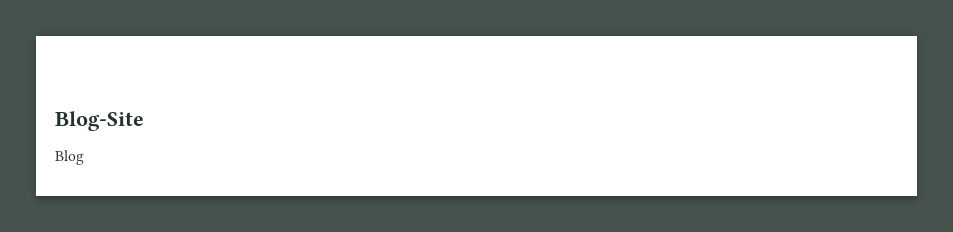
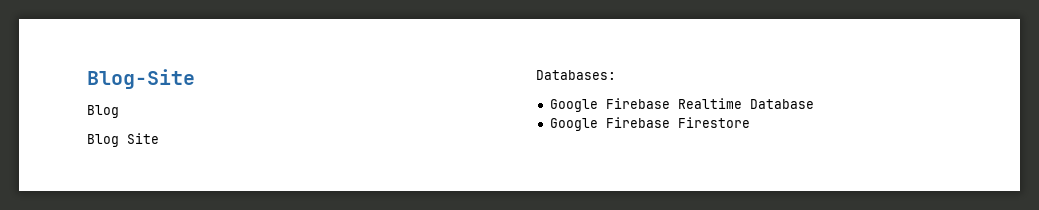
+ Blog Site
+ Databases:
+ Google Firebase Realtime Database
+ Google Firebase Firestore

